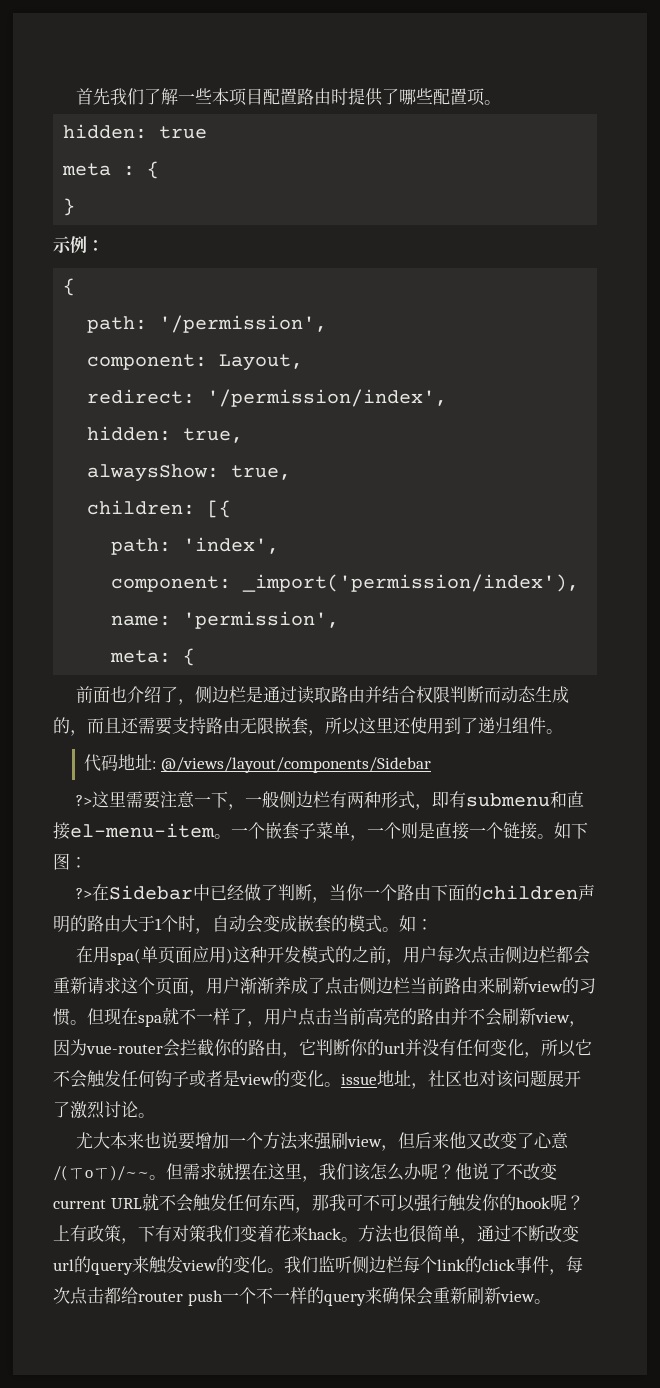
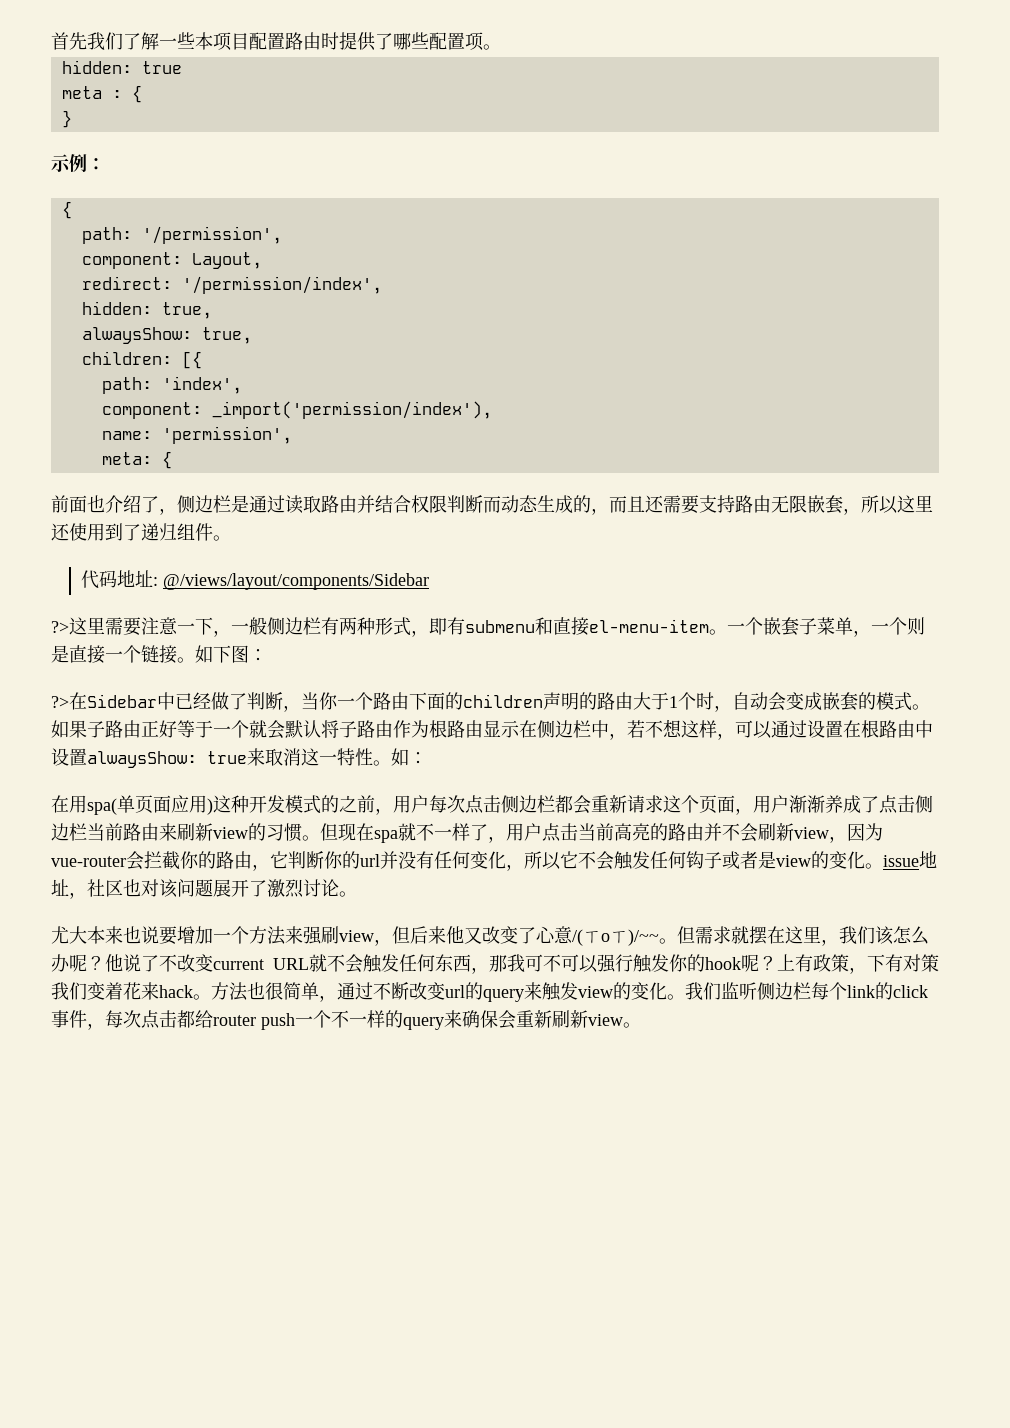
- 如：
+ 如果子路由正好等于一个就会默认将子路由作为根路由显示在侧边栏中，若不想这样，可以通过设置在根路由中设置alwaysShow: true来取消这一特性。如：

